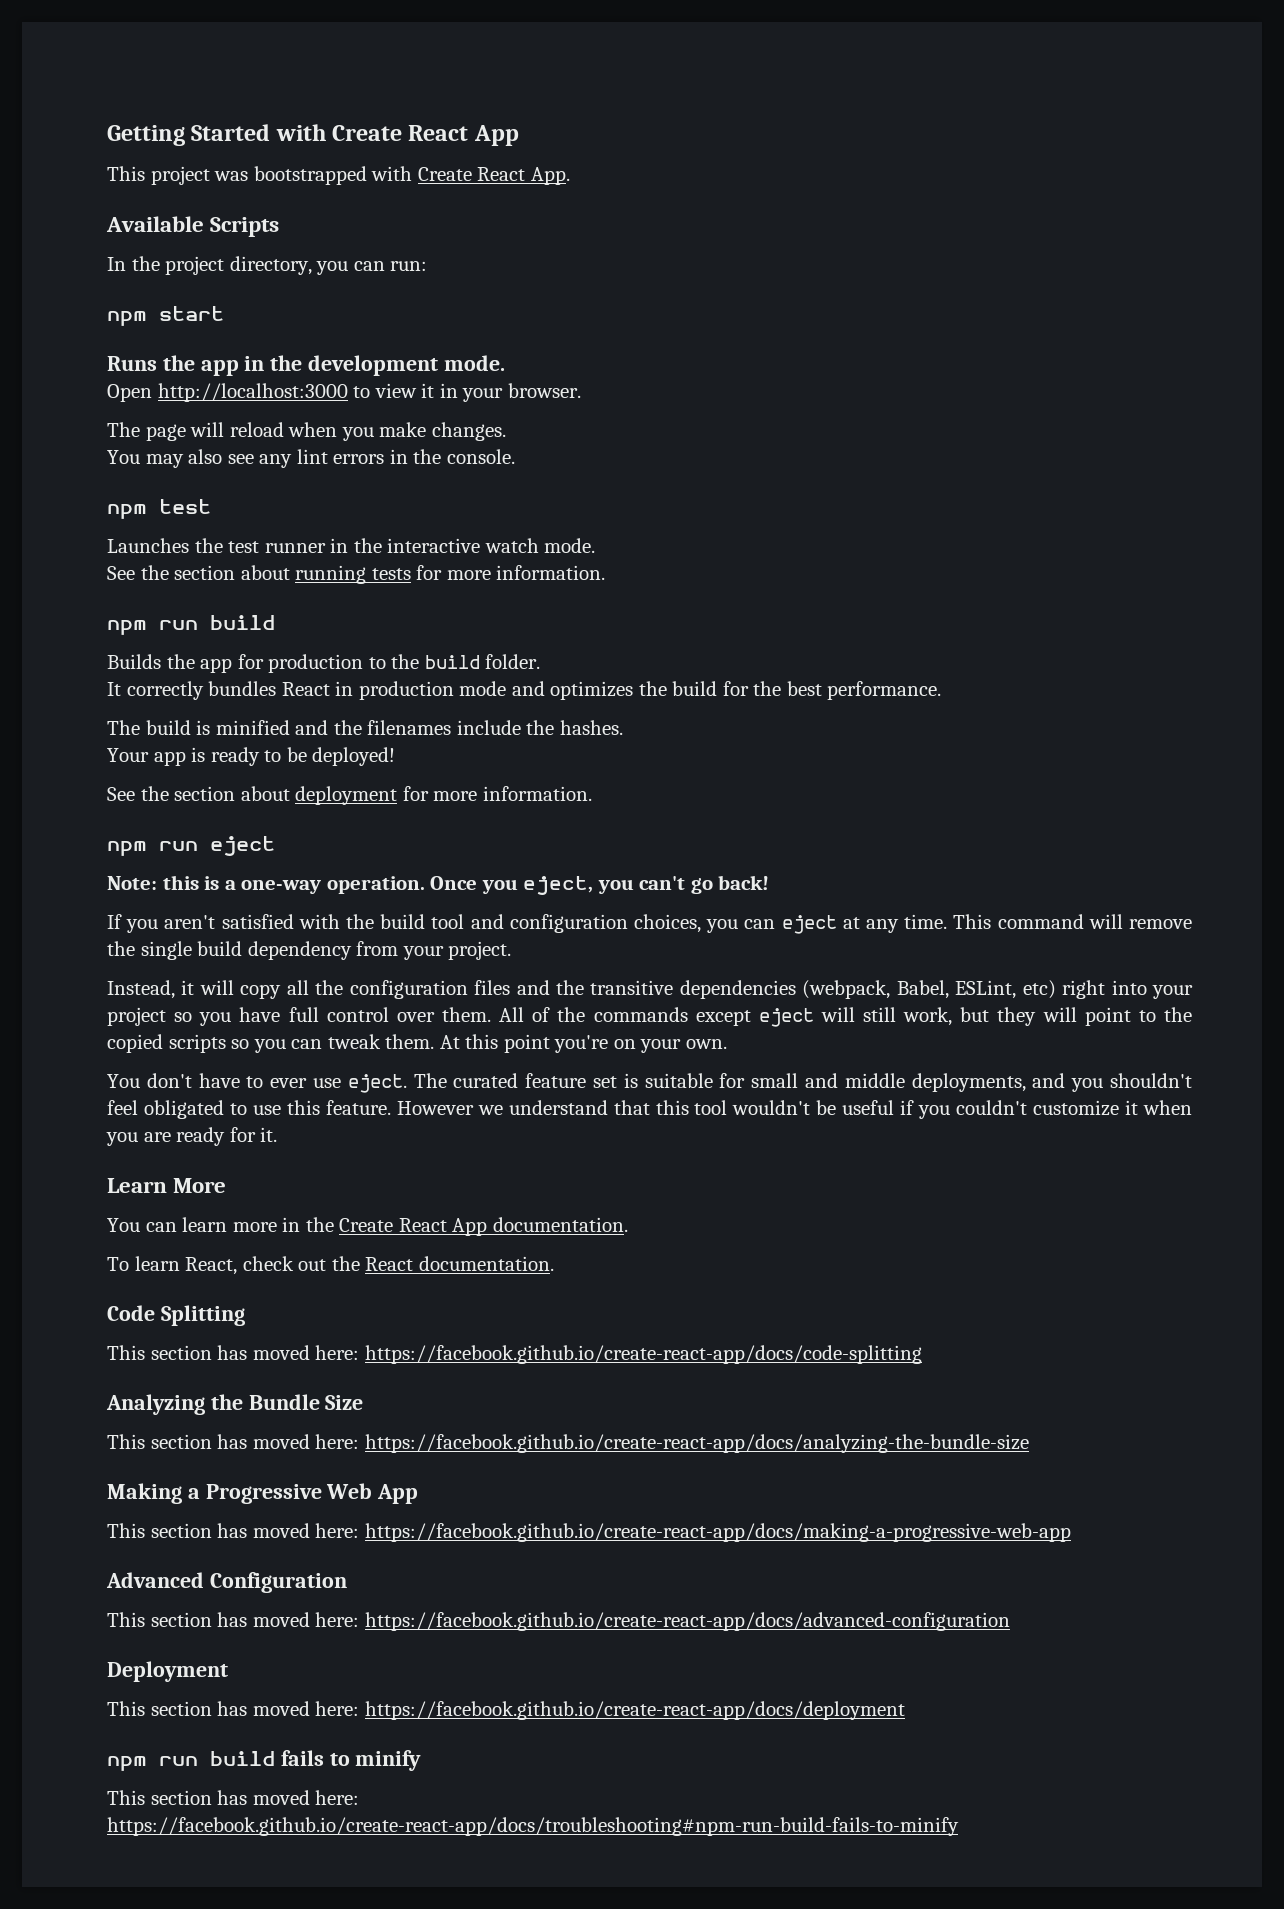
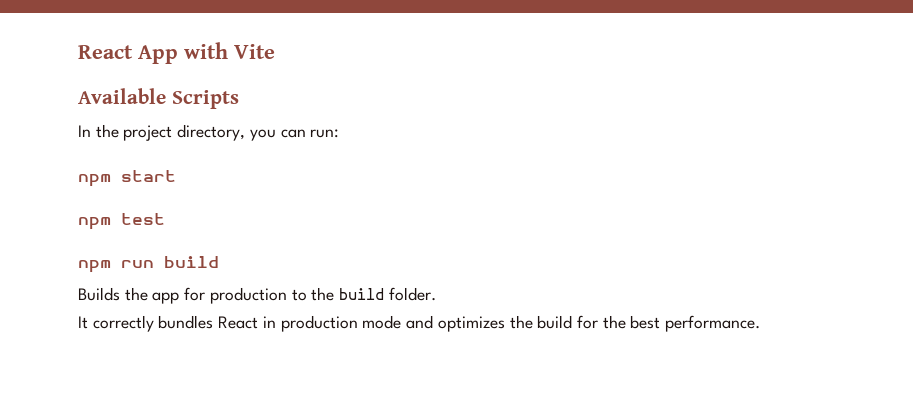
- Getting Started with Create React App
- This project was bootstrapped with Create React App.
+ React App with Vite
- Runs the app in the development mode.
- Open http://localhost:3000 to view it in your browser.
- The page will reload when you make changes.
- You may also see any lint errors in the console.
  npm test
- Launches the test runner in the interactive watch mode.
- See the section about running tests for more information.
- The build is minified and the filenames include the hashes.
- Your app is ready to be deployed!
- See the section about deployment for more information.
- npm run eject
- Note: this is a one-way operation. Once you eject, you can't go back!
- If you aren't satisfied with the build tool and configuration choices, you can eject at any time. This command will remove the single build dependency from your project.
- Instead, it will copy all the configuration files and the transitive dependencies (webpack, Babel, ESLint, etc) right into your project so you have full control over them. All of the commands except eject will still work, but they will point to the copied scripts so you can tweak them. At this point you're on your own.
- You don't have to ever use eject. The curated feature set is suitable for small and middle deployments, and you shouldn't feel obligated to use this feature. However we understand that this tool wouldn't be useful if you couldn't customize it when you are ready for it.
- Learn More
- You can learn more in the Create React App documentation.
- To learn React, check out the React documentation.
- Code Splitting
- This section has moved here: https://facebook.github.io/create-react-app/docs/code-splitting
- Analyzing the Bundle Size
- This section has moved here: https://facebook.github.io/create-react-app/docs/analyzing-the-bundle-size
- Making a Progressive Web App
- This section has moved here: https://facebook.github.io/create-react-app/docs/making-a-progressive-web-app
- Advanced Configuration
- This section has moved here: https://facebook.github.io/create-react-app/docs/advanced-configuration
- Deployment
- This section has moved here: https://facebook.github.io/create-react-app/docs/deployment
- npm run build fails to minify
- This section has moved here: https://facebook.github.io/create-react-app/docs/troubleshooting#npm-run-build-fails-to-minify

